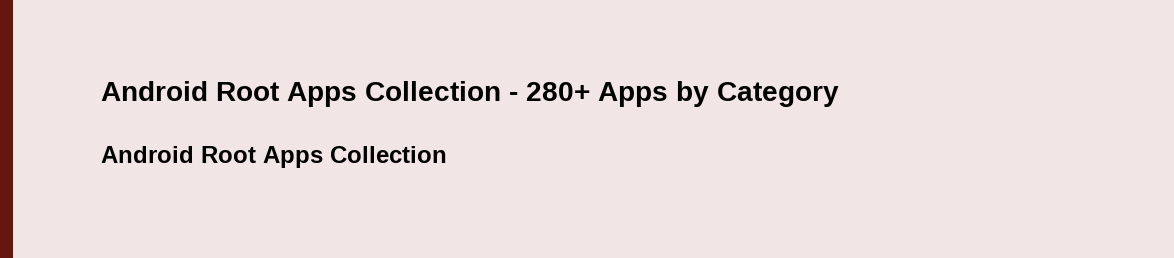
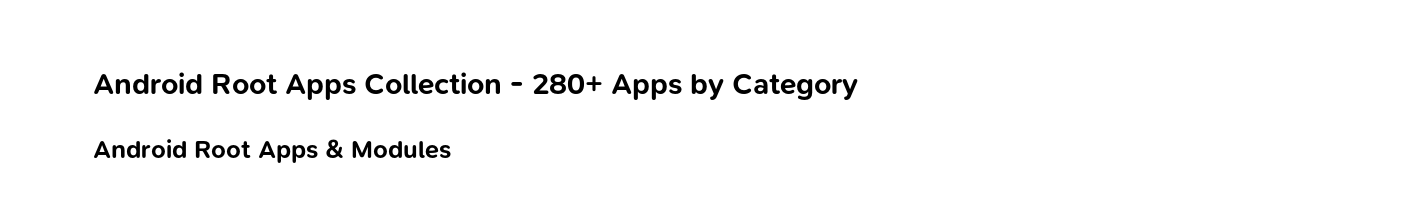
  Android Root Apps Collection - 280+ Apps by Category
- Android Root Apps Collection
+ Android Root Apps & Modules

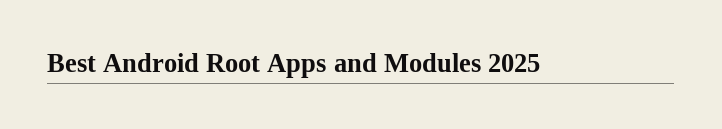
- Android Root Apps Collection - 280+ Apps by Category
- Android Root Apps & Modules
+ Best Android Root Apps and Modules 2025

